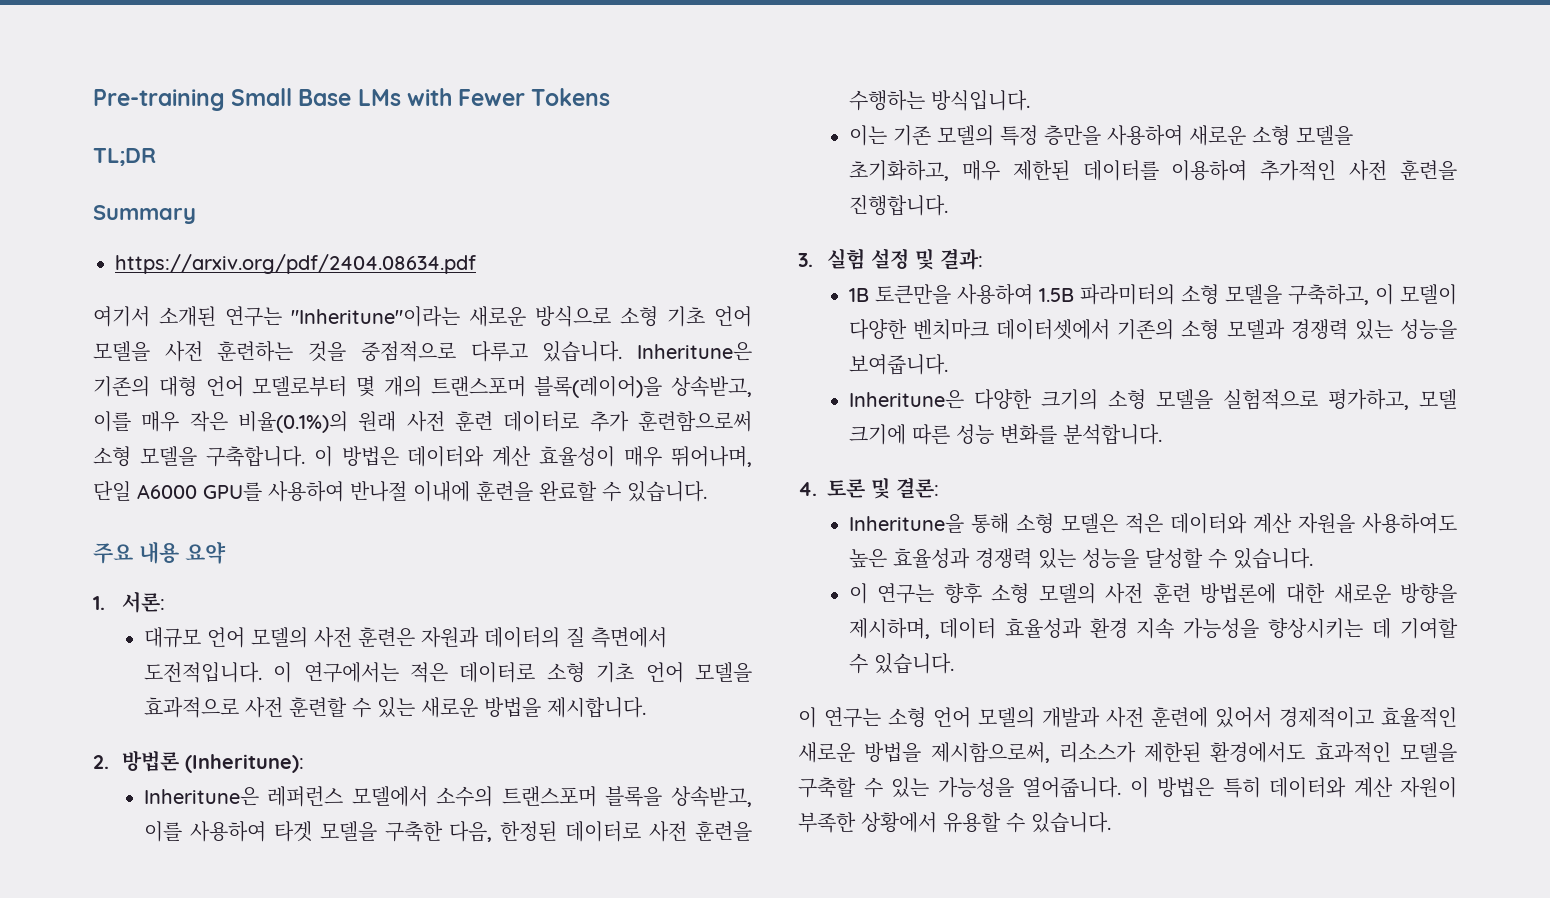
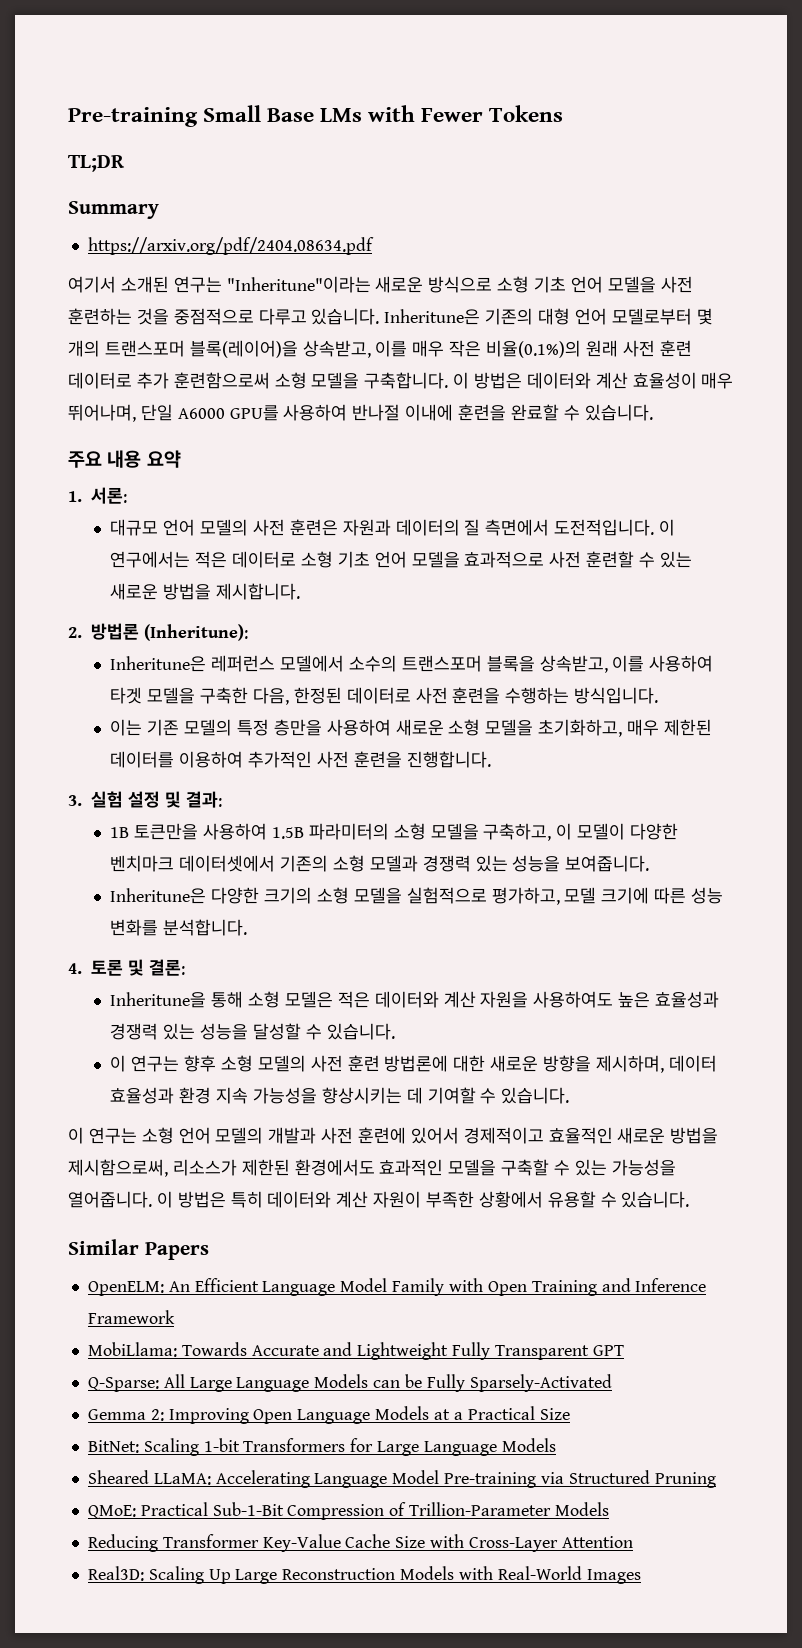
+ Similar Papers
+ OpenELM: An Efficient Language Model Family with Open Training and Inference Framework
+ MobiLlama: Towards Accurate and Lightweight Fully Transparent GPT
+ Q-Sparse: All Large Language Models can be Fully Sparsely-Activated
+ Gemma 2: Improving Open Language Models at a Practical Size
+ BitNet: Scaling 1-bit Transformers for Large Language Models
+ Sheared LLaMA: Accelerating Language Model Pre-training via Structured Pruning
+ QMoE: Practical Sub-1-Bit Compression of Trillion-Parameter Models
+ Reducing Transformer Key-Value Cache Size with Cross-Layer Attention
+ Real3D: Scaling Up Large Reconstruction Models with Real-World Images

